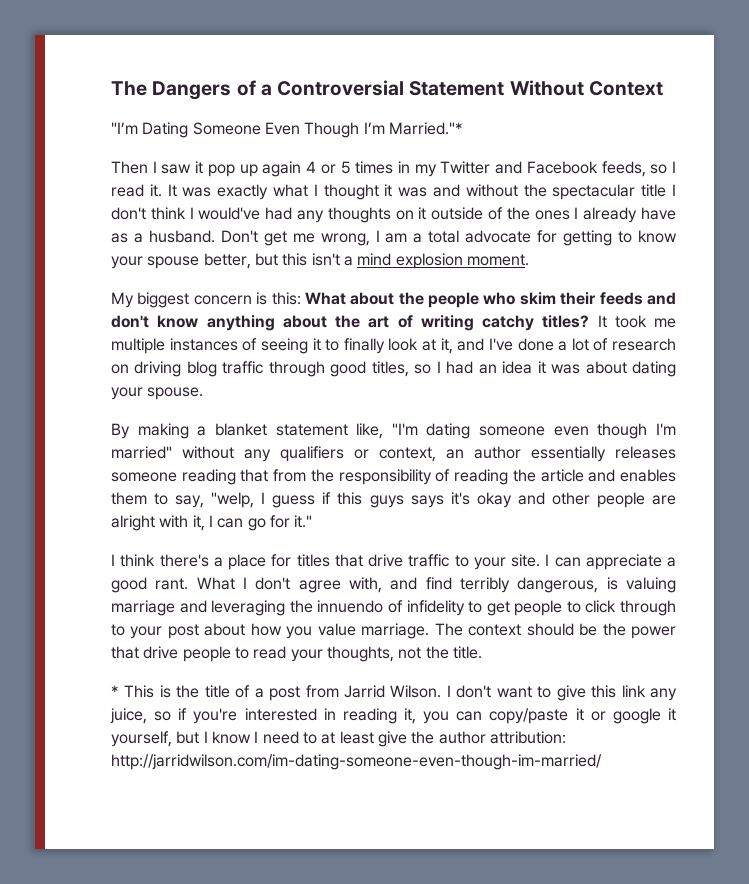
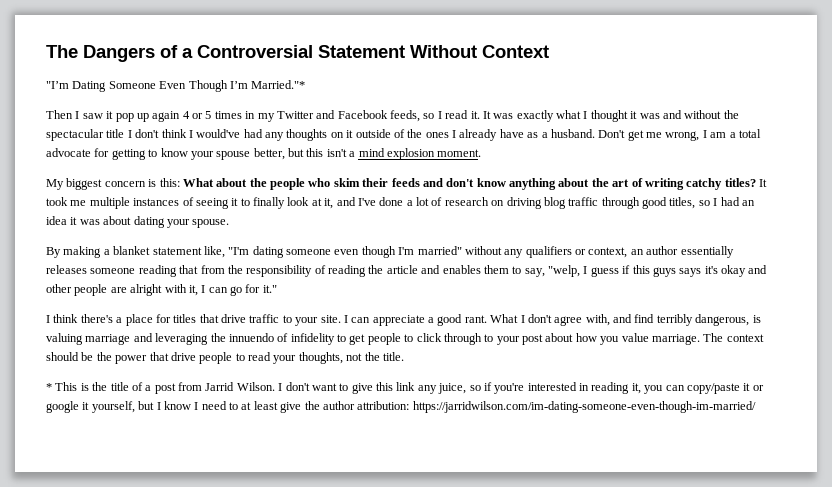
- I don't want to give this link any juice, so if you're interested in reading it, you can copy/paste it or google it yourself, but I know I need to at least give the author attribution: http://jarridwilson.com/im-dating-someone-even-though-im-married/
+ I don't want to give this link any juice, so if you're interested in reading it, you can copy/paste it or google it yourself, but I know I need to at least give the author attribution: https://jarridwilson.com/im-dating-someone-even-though-im-married/

